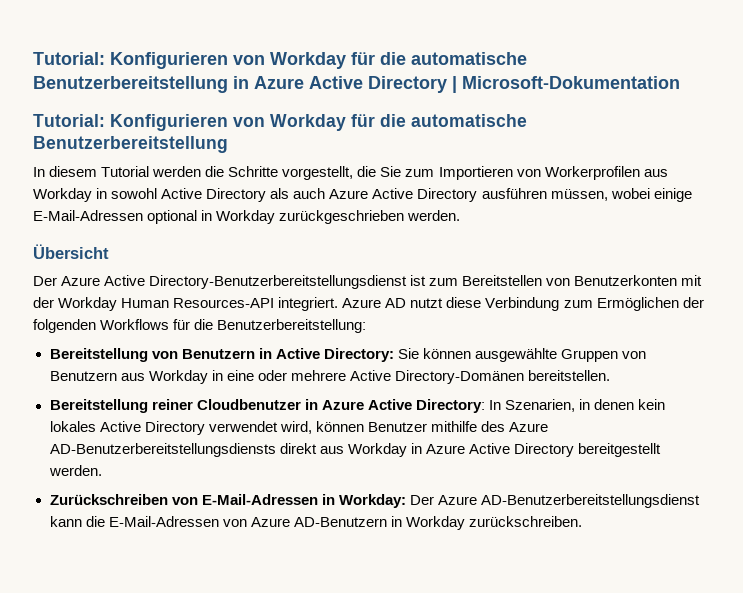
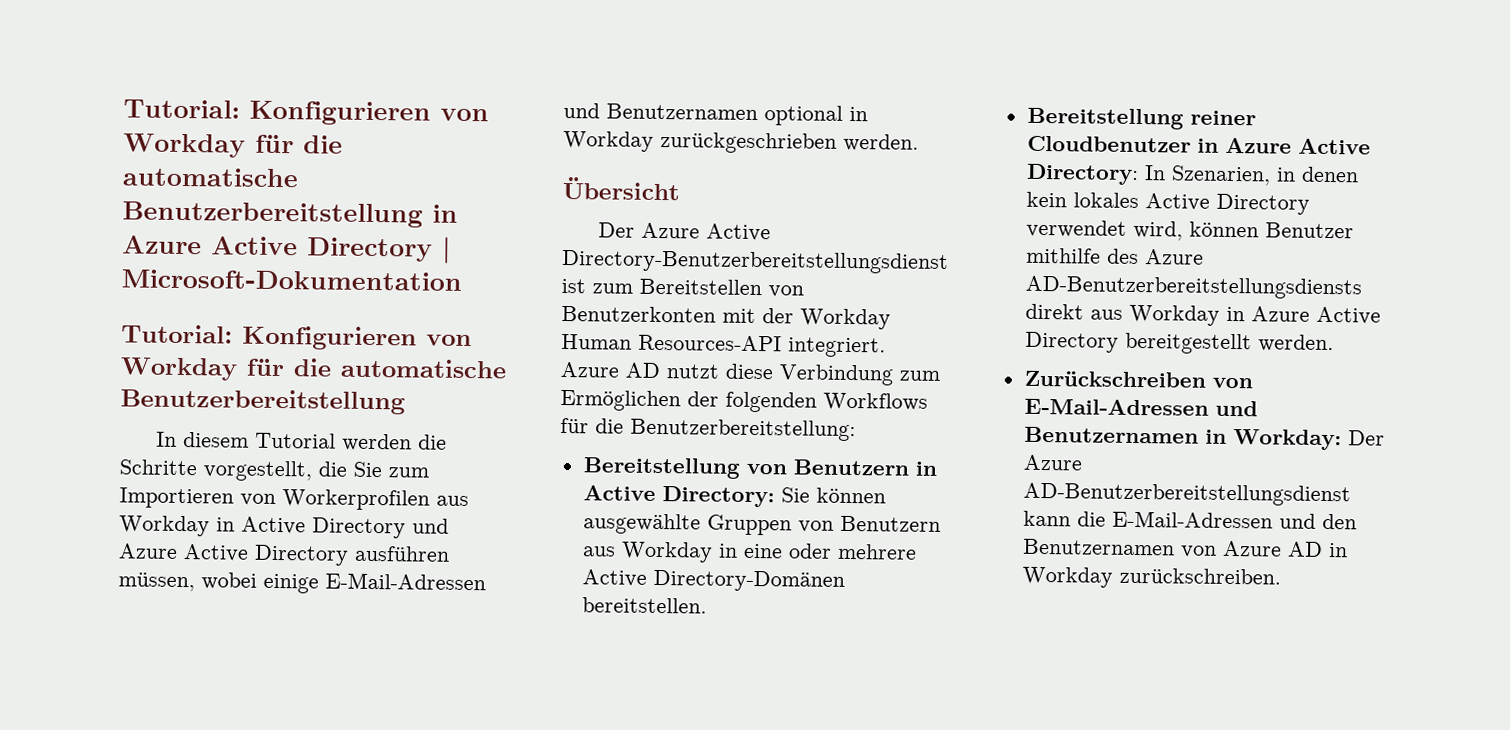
- In diesem Tutorial werden die Schritte vorgestellt, die Sie zum Importieren von Workerprofilen aus Workday in sowohl Active Directory als auch Azure Active Directory ausführen müssen, wobei einige E-Mail-Adressen optional in Workday zurückgeschrieben werden.
+ In diesem Tutorial werden die Schritte vorgestellt, die Sie zum Importieren von Workerprofilen aus Workday in Active Directory und Azure Active Directory ausführen müssen, wobei einige E-Mail-Adressen und Benutzernamen optional in Workday zurückgeschrieben werden.
- Zurückschreiben von E-Mail-Adressen in Workday: Der Azure AD-Benutzerbereitstellungsdienst kann die E-Mail-Adressen von Azure AD-Benutzern in Workday zurückschreiben.
+ Zurückschreiben von E-Mail-Adressen und Benutzernamen in Workday: Der Azure AD-Benutzerbereitstellungsdienst kann die E-Mail-Adressen und den Benutzernamen von Azure AD in Workday zurückschreiben.

